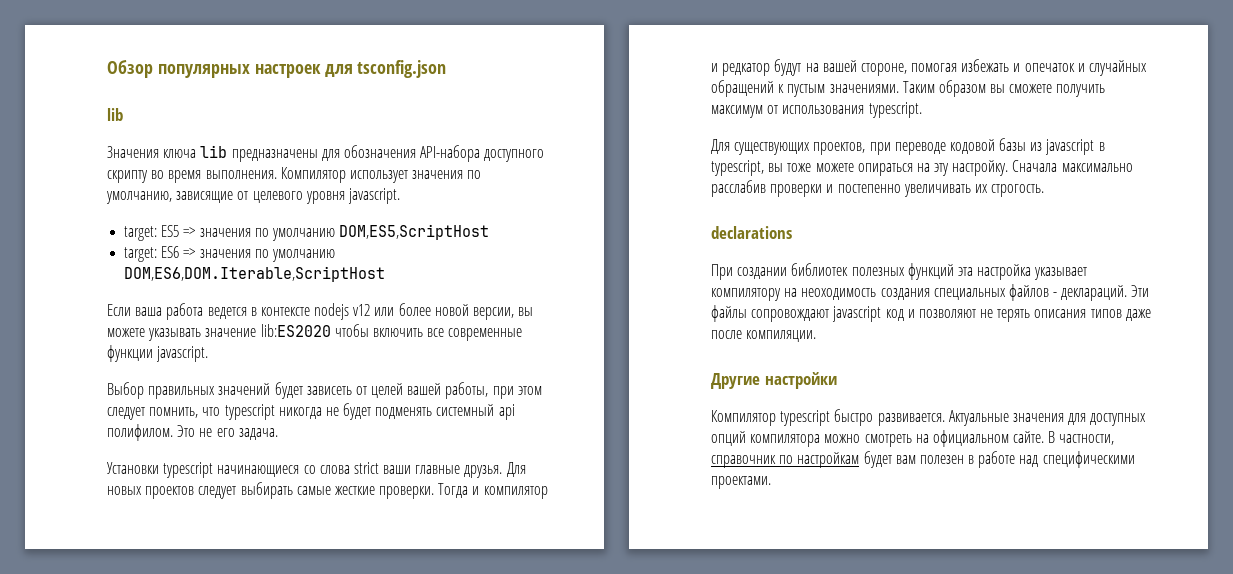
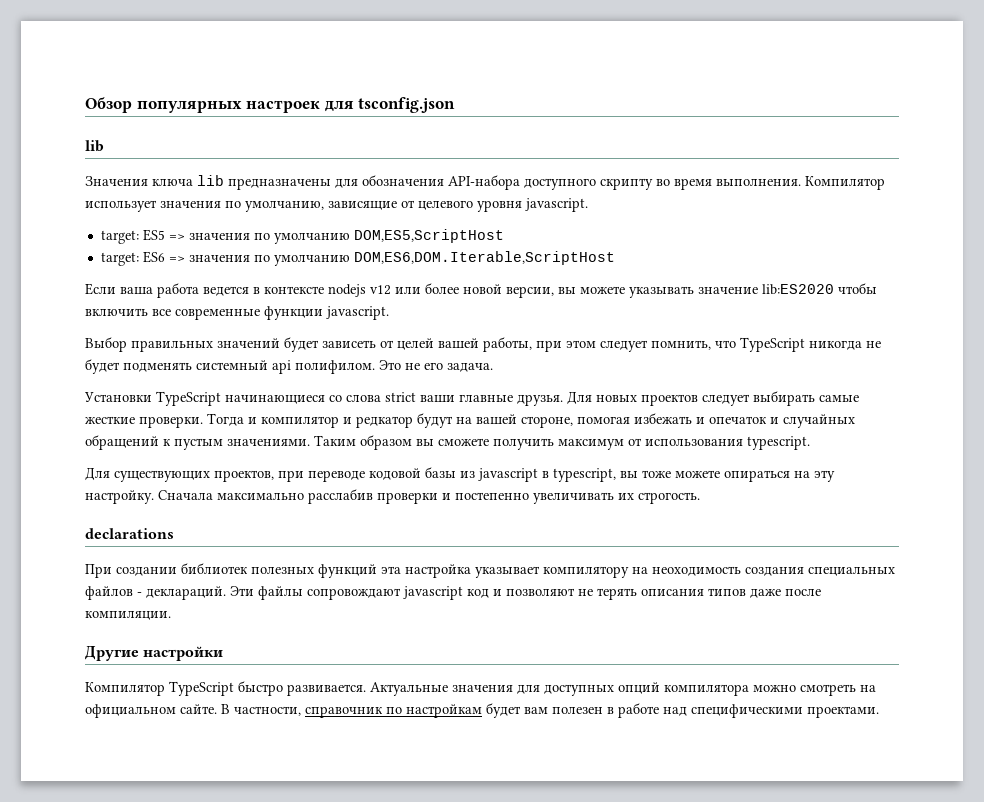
- Выбор правильных значений будет зависеть от целей вашей работы, при этом следует помнить, что typescript никогда не будет подменять системный api полифилом.
+ Выбор правильных значений будет зависеть от целей вашей работы, при этом следует помнить, что TypeScript никогда не будет подменять системный api полифилом.
- Установки typescript начинающиеся со слова strict ваши главные друзья.
+ Установки TypeScript начинающиеся со слова strict ваши главные друзья.
- Компилятор typescript быстро развивается.
+ Компилятор TypeScript быстро развивается.

